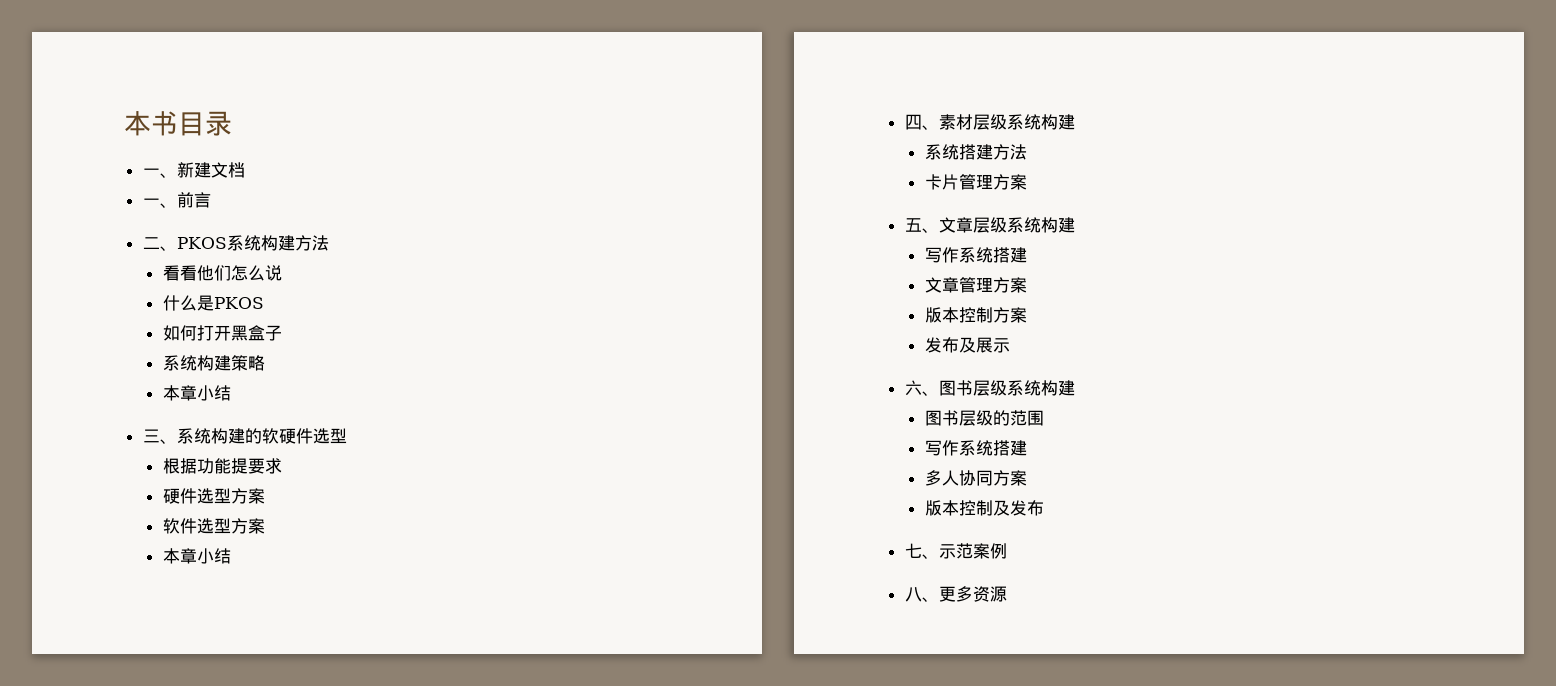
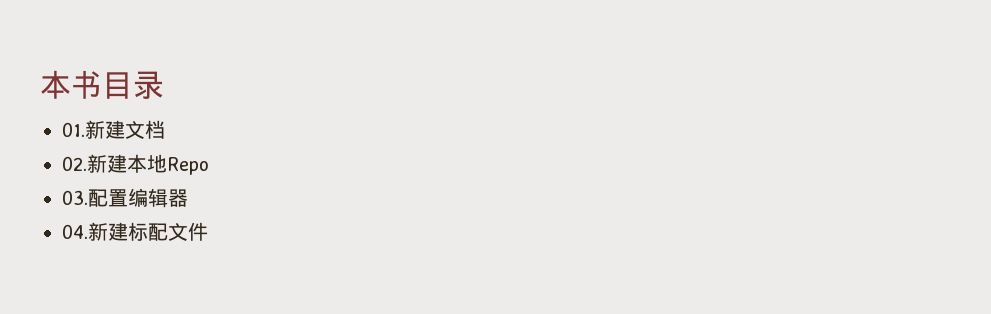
- 一、新建文档
+ 01.新建文档
- 一、前言
- 二、PKOS系统构建方法
- 看看他们怎么说
- 什么是PKOS
- 如何打开黑盒子
- 系统构建策略
- 本章小结
- 三、系统构建的软硬件选型
- 根据功能提要求
- 硬件选型方案
- 软件选型方案
- 本章小结
- 四、素材层级系统构建
- 系统搭建方法
- 卡片管理方案
- 五、文章层级系统构建
- 写作系统搭建
- 文章管理方案
- 版本控制方案
- 发布及展示
- 六、图书层级系统构建
- 图书层级的范围
- 写作系统搭建
- 多人协同方案
- 版本控制及发布
- 七、示范案例
- 八、更多资源
+ 02.新建本地Repo
+ 03.配置编辑器
+ 04.新建标配文件

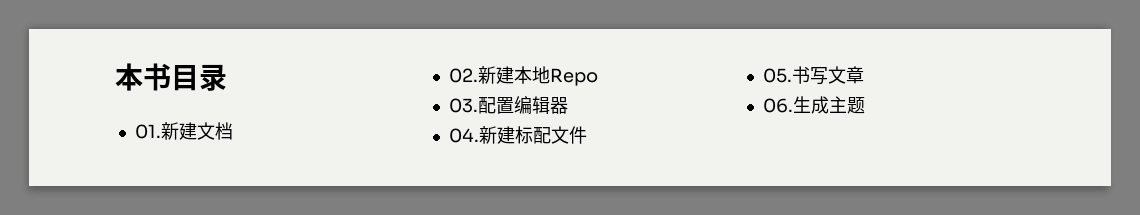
+ 05.书写文章
+ 06.生成主题

